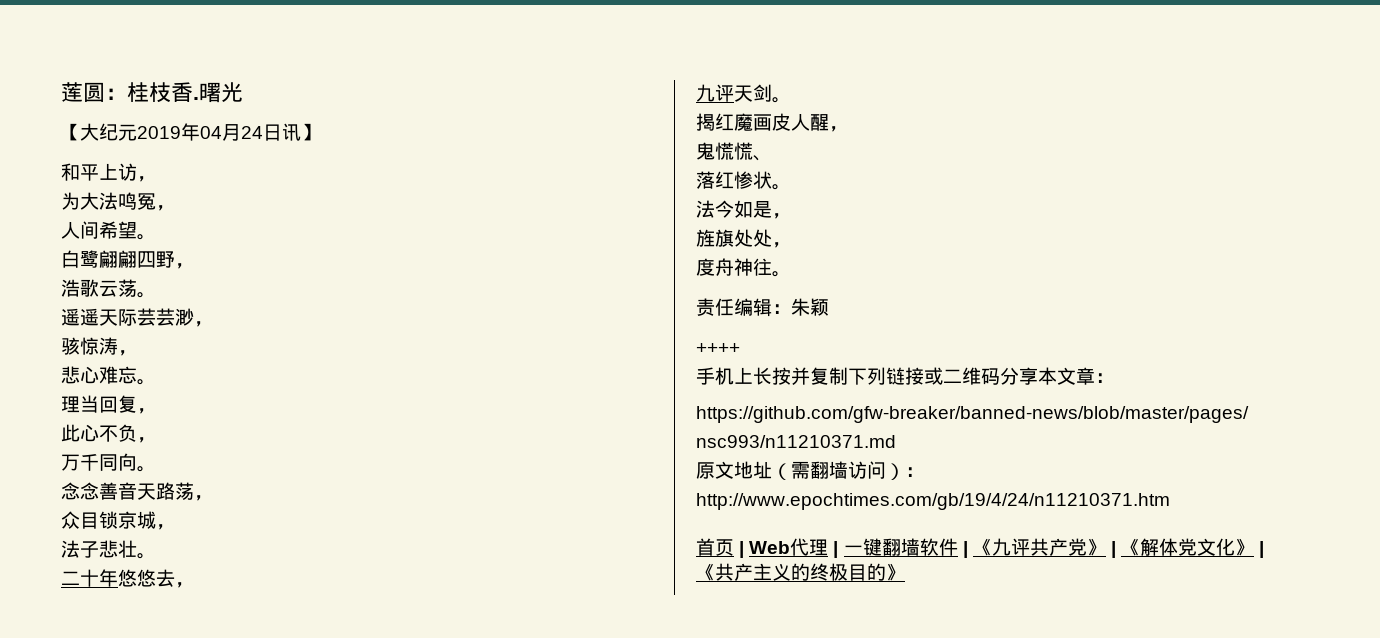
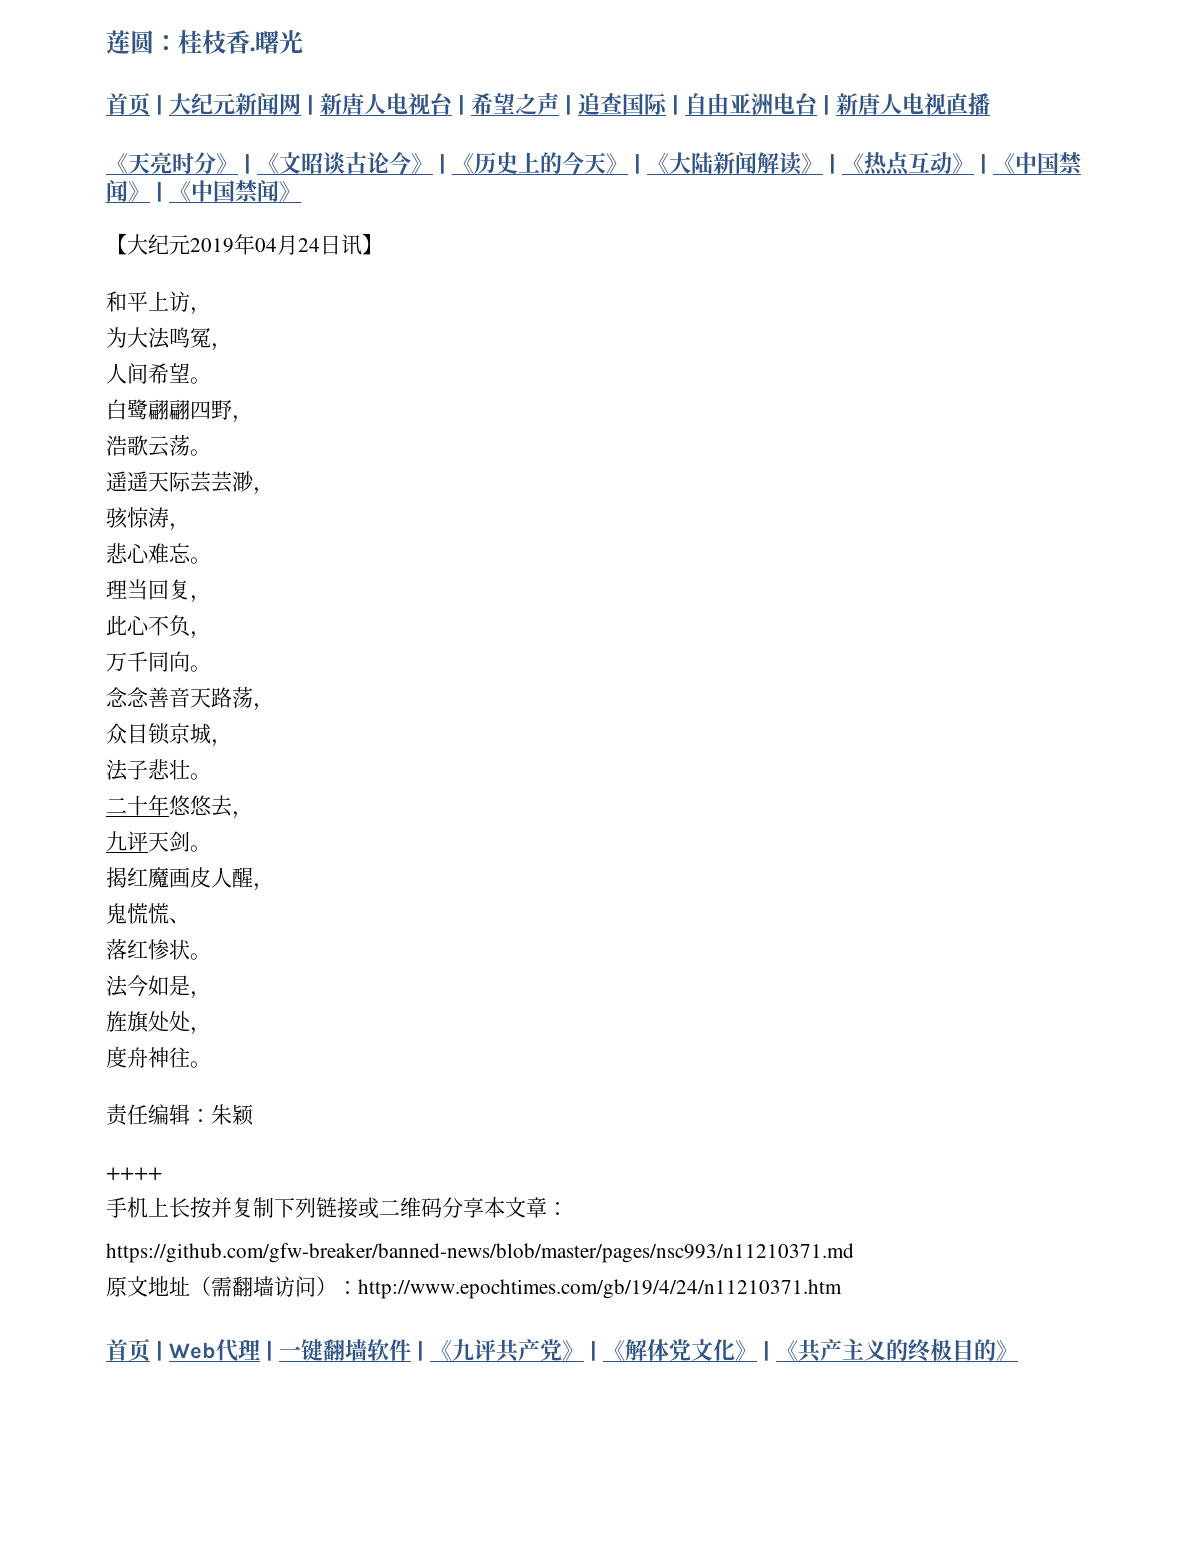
+ 首页 | 大纪元新闻网 | 新唐人电视台 | 希望之声 | 追查国际 | 自由亚洲电台 | 新唐人电视直播
+ 《天亮时分》 | 《文昭谈古论今》 | 《历史上的今天》 | 《大陆新闻解读》 | 《热点互动》 | 《中国禁闻》 | 《中国禁闻》

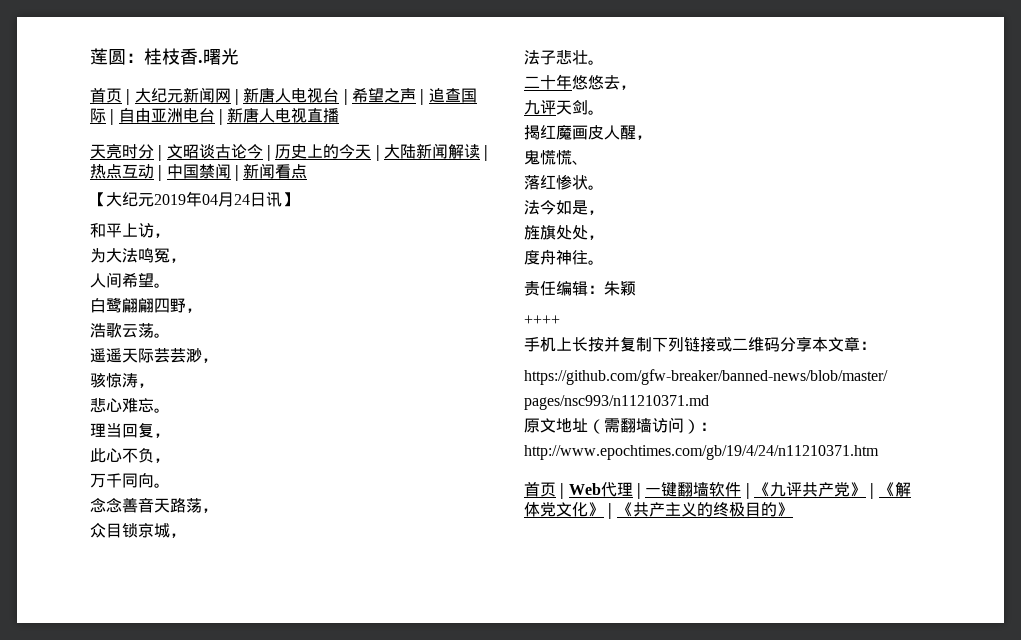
- 《天亮时分》 | 《文昭谈古论今》 | 《历史上的今天》 | 《大陆新闻解读》 | 《热点互动》 | 《中国禁闻》 | 《中国禁闻》
+ 天亮时分 | 文昭谈古论今 | 历史上的今天 | 大陆新闻解读 | 热点互动 | 中国禁闻 | 新闻看点

